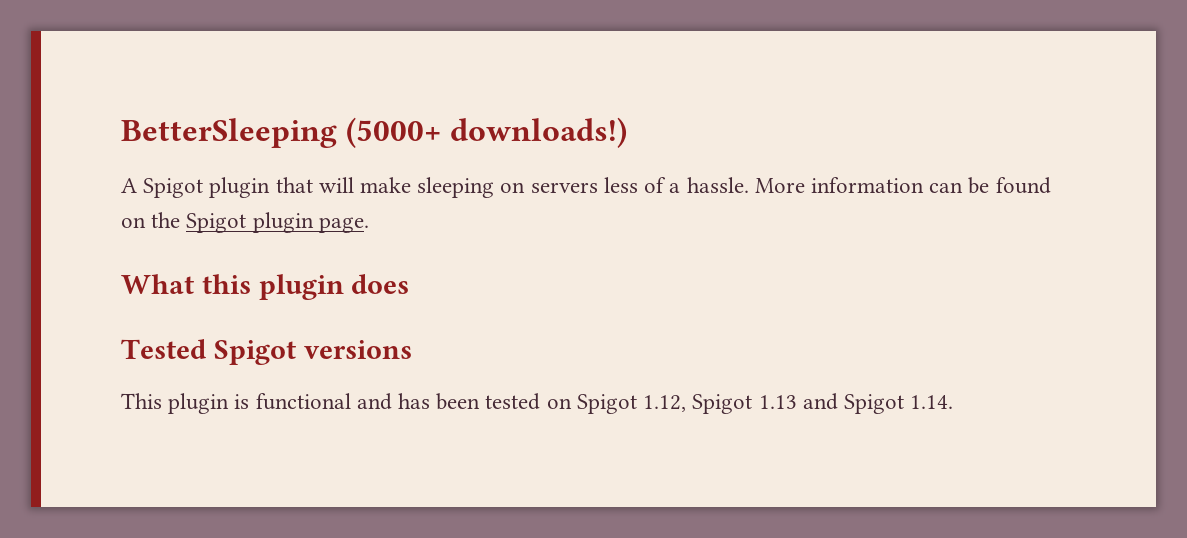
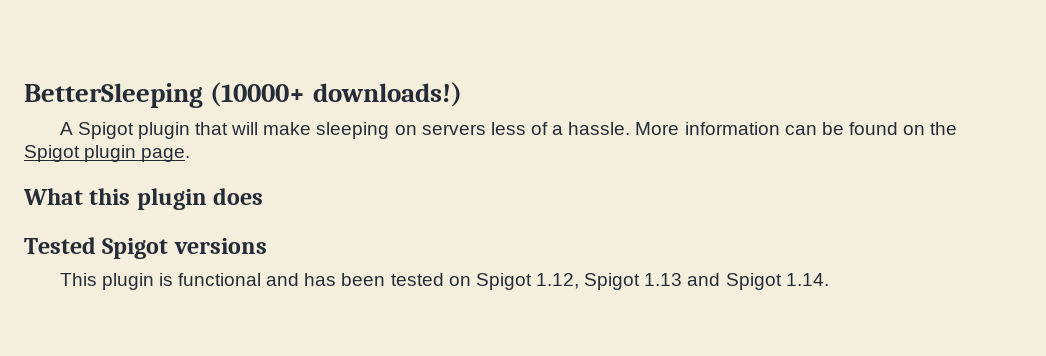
- BetterSleeping (5000+ downloads!)
+ BetterSleeping (10000+ downloads!)

